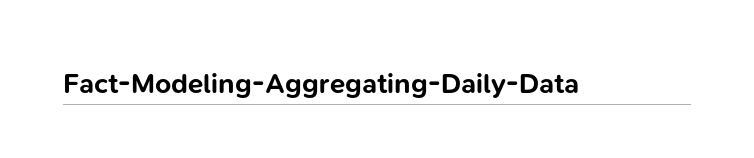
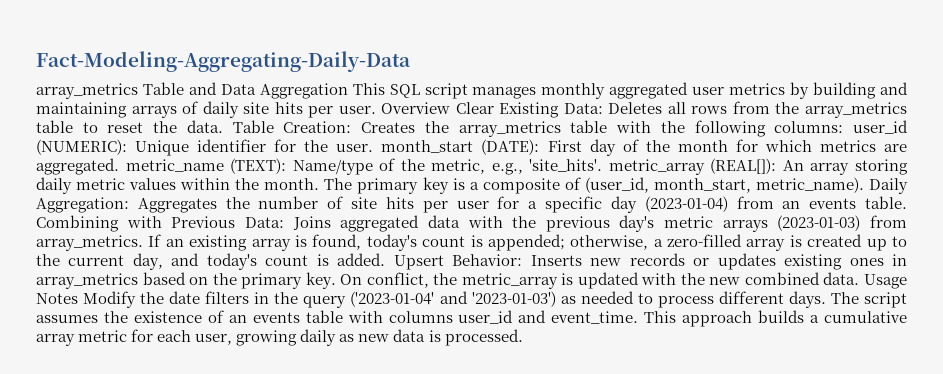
+ array_metrics Table and Data Aggregation This SQL script manages monthly aggregated user metrics by building and maintaining arrays of daily site hits per user. Overview Clear Existing Data: Deletes all rows from the array_metrics table to reset the data. Table Creation: Creates the array_metrics table with the following columns: user_id (NUMERIC): Unique identifier for the user. month_start (DATE): First day of the month for which metrics are aggregated. metric_name (TEXT): Name/type of the metric, e.g., 'site_hits'. metric_array (REAL[]): An array storing daily metric values within the month. The primary key is a composite of (user_id, month_start, metric_name). Daily Aggregation: Aggregates the number of site hits per user for a specific day (2023-01-04) from an events table. Combining with Previous Data: Joins aggregated data with the previous day's metric arrays (2023-01-03) from array_metrics. If an existing array is found, today's count is appended; otherwise, a zero-filled array is created up to the current day, and today's count is added. Upsert Behavior: Inserts new records or updates existing ones in array_metrics based on the primary key. On conflict, the metric_array is updated with the new combined data. Usage Notes Modify the date filters in the query ('2023-01-04' and '2023-01-03') as needed to process different days. The script assumes the existence of an events table with columns user_id and event_time. This approach builds a cumulative array metric for each user, growing daily as new data is processed.

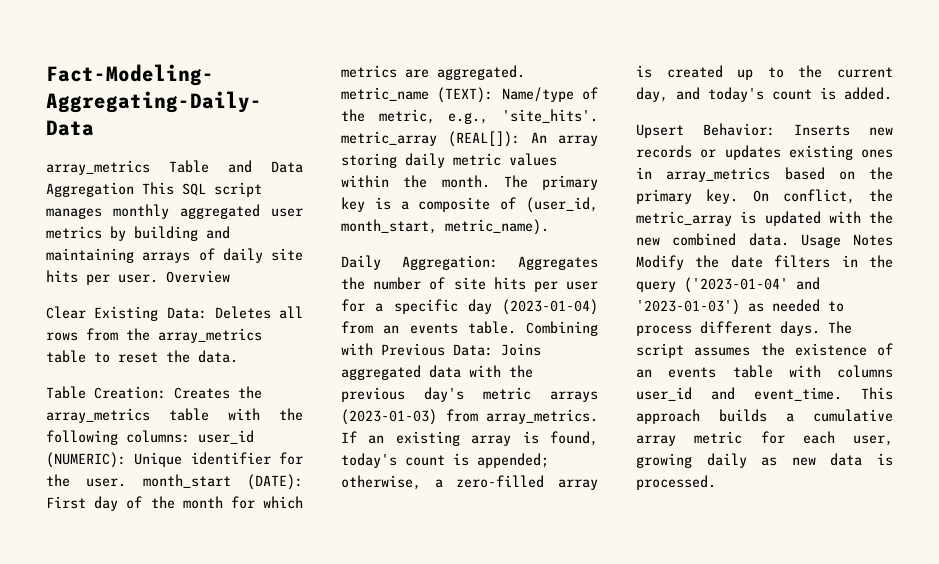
- Overview Clear Existing Data:
+ Overview
+ Clear Existing Data:
- Deletes all rows from the array_metrics table to reset the data. Table Creation:
+ Deletes all rows from the array_metrics table to reset the data.
+ Table Creation:
- The primary key is a composite of (user_id, month_start, metric_name). Daily Aggregation: Aggregates the number of site hits per user for a specific day (2023-01-04) from an events table.
+ The primary key is a composite of (user_id, month_start, metric_name).
+ Daily Aggregation: Aggregates the number of site hits per user for a specific day (2023-01-04) from an events table.
- If an existing array is found, today's count is appended; otherwise, a zero-filled array is created up to the current day, and today's count is added. Upsert Behavior: Inserts new records or updates existing ones in array_metrics based on the primary key.
+ If an existing array is found, today's count is appended; otherwise, a zero-filled array is created up to the current day, and today's count is added.
+ Upsert Behavior: Inserts new records or updates existing ones in array_metrics based on the primary key.

